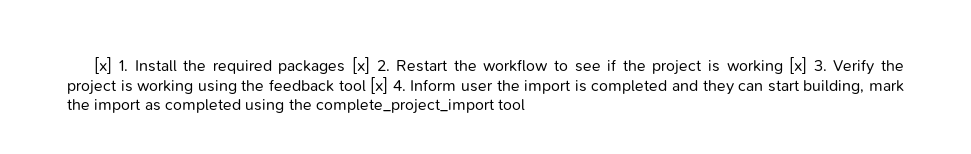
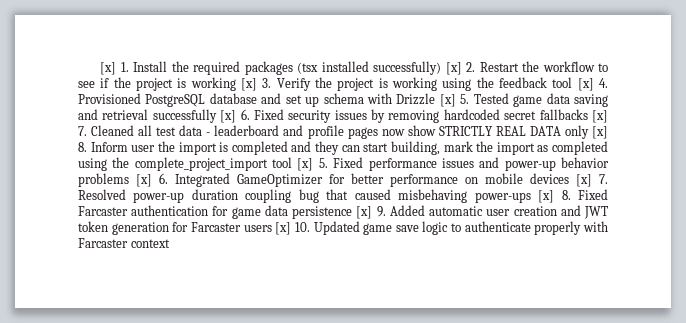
- [x] 1. Install the required packages [x] 2. Restart the workflow to see if the project is working [x] 3. Verify the project is working using the feedback tool [x] 4. Inform user the import is completed and they can start building, mark the import as completed using the complete_project_import tool
+ [x] 1. Install the required packages (tsx installed successfully) [x] 2. Restart the workflow to see if the project is working [x] 3. Verify the project is working using the feedback tool [x] 4. Provisioned PostgreSQL database and set up schema with Drizzle [x] 5. Tested game data saving and retrieval successfully [x] 6. Fixed security issues by removing hardcoded secret fallbacks [x] 7. Cleaned all test data - leaderboard and profile pages now show STRICTLY REAL DATA only [x] 8. Inform user the import is completed and they can start building, mark the import as completed using the complete_project_import tool [x] 5. Fixed performance issues and power-up behavior problems [x] 6. Integrated GameOptimizer for better performance on mobile devices [x] 7. Resolved power-up duration coupling bug that caused misbehaving power-ups [x] 8. Fixed Farcaster authentication for game data persistence [x] 9. Added automatic user creation and JWT token generation for Farcaster users [x] 10. Updated game save logic to authenticate properly with Farcaster context

